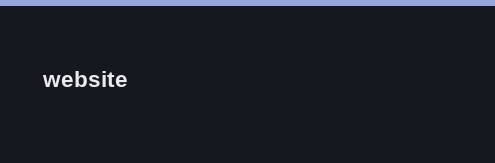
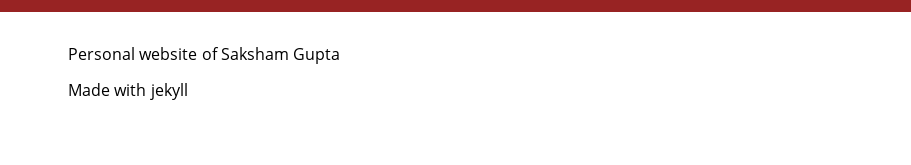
- website
+ Personal website of Saksham Gupta
+ Made with jekyll

